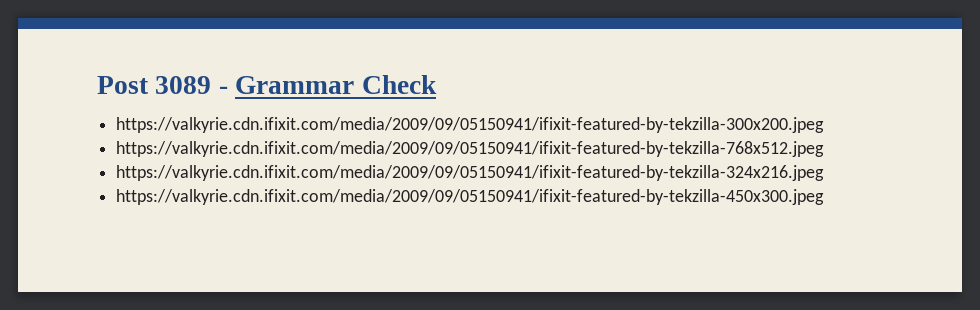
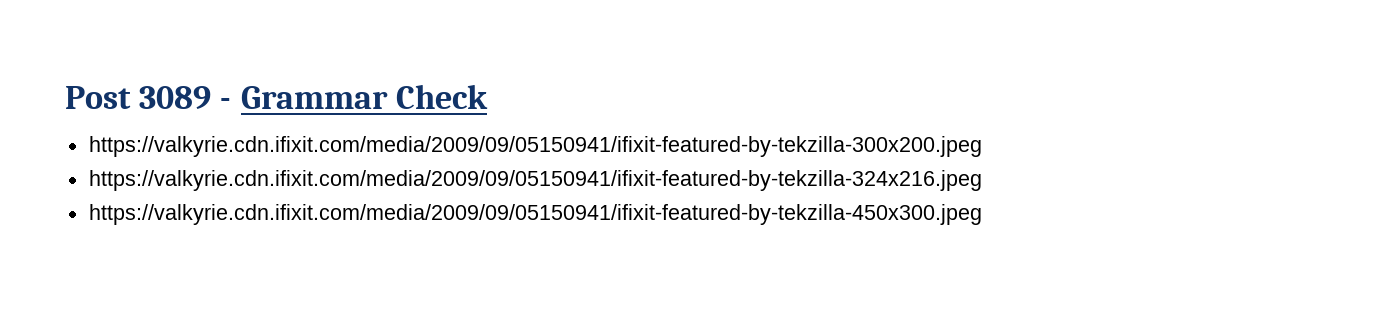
- https://valkyrie.cdn.ifixit.com/media/2009/09/05150941/ifixit-featured-by-tekzilla-768x512.jpeg

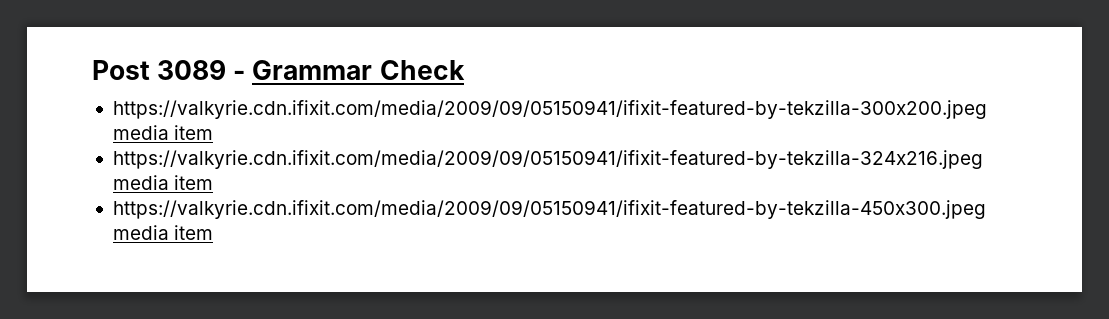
- https://valkyrie.cdn.ifixit.com/media/2009/09/05150941/ifixit-featured-by-tekzilla-300x200.jpeg
+ https://valkyrie.cdn.ifixit.com/media/2009/09/05150941/ifixit-featured-by-tekzilla-300x200.jpeg media item
- https://valkyrie.cdn.ifixit.com/media/2009/09/05150941/ifixit-featured-by-tekzilla-324x216.jpeg
+ https://valkyrie.cdn.ifixit.com/media/2009/09/05150941/ifixit-featured-by-tekzilla-324x216.jpeg media item
- https://valkyrie.cdn.ifixit.com/media/2009/09/05150941/ifixit-featured-by-tekzilla-450x300.jpeg
+ https://valkyrie.cdn.ifixit.com/media/2009/09/05150941/ifixit-featured-by-tekzilla-450x300.jpeg media item

